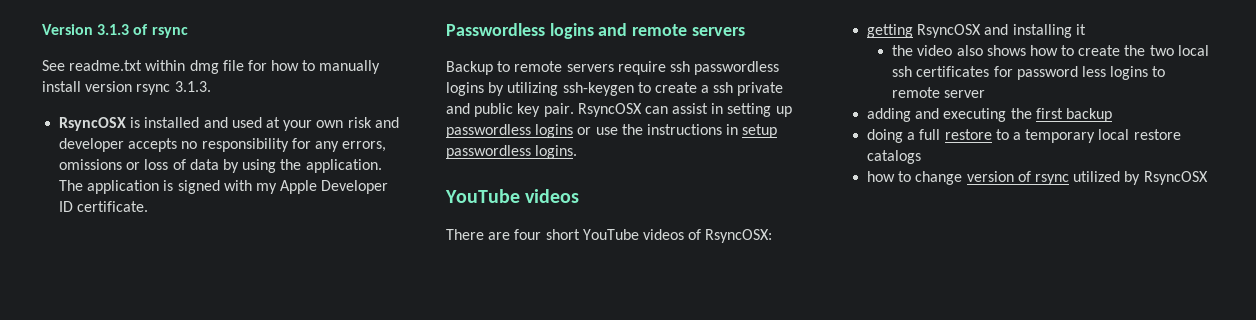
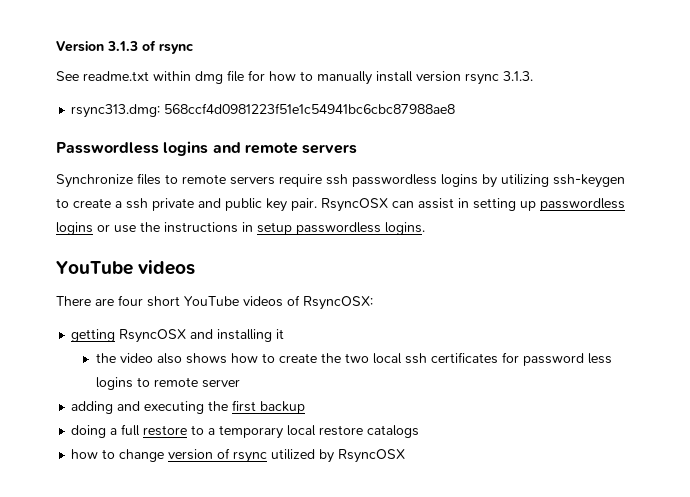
- RsyncOSX is installed and used at your own risk and developer accepts no responsibility for any errors, omissions or loss of data by using the application. The application is signed with my Apple Developer ID certificate.
+ rsync313.dmg: 568ccf4d0981223f51e1c54941bc6cbc87988ae8
- Backup to remote servers require ssh passwordless logins by utilizing ssh-keygen to create a ssh private and public key pair.
+ Synchronize files to remote servers require ssh passwordless logins by utilizing ssh-keygen to create a ssh private and public key pair.

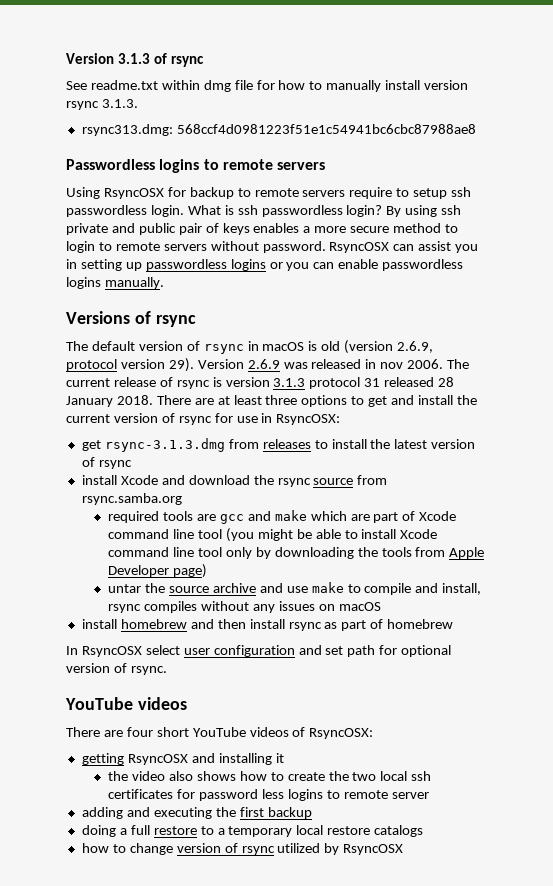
- Passwordless logins and remote servers
+ Passwordless logins to remote servers
- Synchronize files to remote servers require ssh passwordless logins by utilizing ssh-keygen to create a ssh private and public key pair.
+ Using RsyncOSX for backup to remote servers require to setup ssh passwordless login. What is ssh passwordless login? By using ssh private and public pair of keys enables a more secure method to login to remote servers without password.
- RsyncOSX can assist in setting up passwordless logins or use the instructions in setup passwordless logins.
+ RsyncOSX can assist you in setting up passwordless logins or you can enable passwordless logins manually.
+ Versions of rsync
+ The default version of rsync in macOS is old (version 2.6.9, protocol version 29). Version 2.6.9 was released in nov 2006. The current release of rsync is version 3.1.3 protocol 31 released 28 January 2018. There are at least three options to get and install the current version of rsync for use in RsyncOSX:
+ get rsync-3.1.3.dmg from releases to install the latest version of rsync
+ install Xcode and download the rsync source from rsync.samba.org
+ required tools are gcc and make which are part of Xcode command line tool (you might be able to install Xcode command line tool only by downloading the tools from Apple Developer page)
+ untar the source archive and use make to compile and install, rsync compiles without any issues on macOS
+ install homebrew and then install rsync as part of homebrew
+ In RsyncOSX select user configuration and set path for optional version of rsync.

